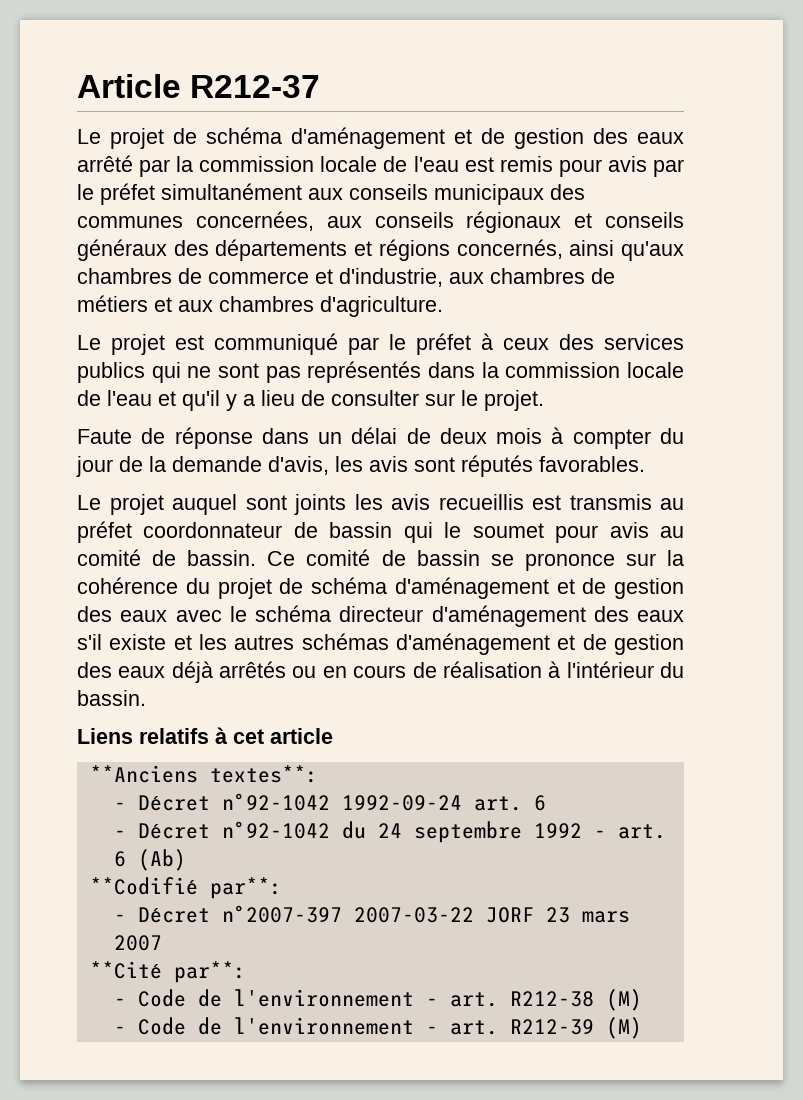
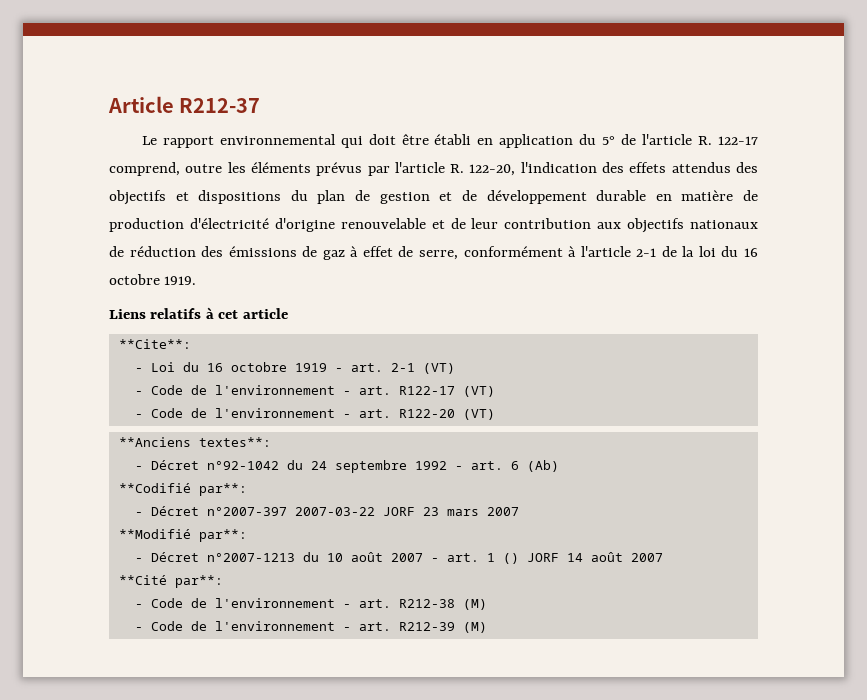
- Le projet de schéma d'aménagement et de gestion des eaux arrêté par la commission locale de l'eau est remis pour avis par le préfet simultanément aux conseils municipaux des communes concernées, aux conseils régionaux et conseils généraux des départements et régions concernés, ainsi qu'aux chambres de commerce et d'industrie, aux chambres de métiers et aux chambres d'agriculture.
- Le projet est communiqué par le préfet à ceux des services publics qui ne sont pas représentés dans la commission locale de l'eau et qu'il y a lieu de consulter sur le projet.
- Faute de réponse dans un délai de deux mois à compter du jour de la demande d'avis, les avis sont réputés favorables.
- Le projet auquel sont joints les avis recueillis est transmis au préfet coordonnateur de bassin qui le soumet pour avis au comité de bassin. Ce comité de bassin se prononce sur la cohérence du projet de schéma d'aménagement et de gestion des eaux avec le schéma directeur d'aménagement des eaux s'il existe et les autres schémas d'aménagement et de gestion des eaux déjà arrêtés ou en cours de réalisation à l'intérieur du bassin.
+ Le rapport environnemental qui doit être établi en application du 5° de l'article R. 122-17 comprend, outre les éléments prévus par l'article R. 122-20, l'indication des effets attendus des objectifs et dispositions du plan de gestion et de développement durable en matière de production d'électricité d'origine renouvelable et de leur contribution aux objectifs nationaux de réduction des émissions de gaz à effet de serre, conformément à l'article 2-1 de la loi du 16 octobre 1919.
+ **Cite**:
+ - Loi du 16 octobre 1919 - art. 2-1 (VT)
+ - Code de l'environnement - art. R122-17 (VT)
+ - Code de l'environnement - art. R122-20 (VT)
  **Anciens textes**:
- - Décret n°92-1042 1992-09-24 art. 6
+ **Modifié par**:
+ - Décret n°2007-1213 du 10 août 2007 - art. 1 () JORF 14 août 2007

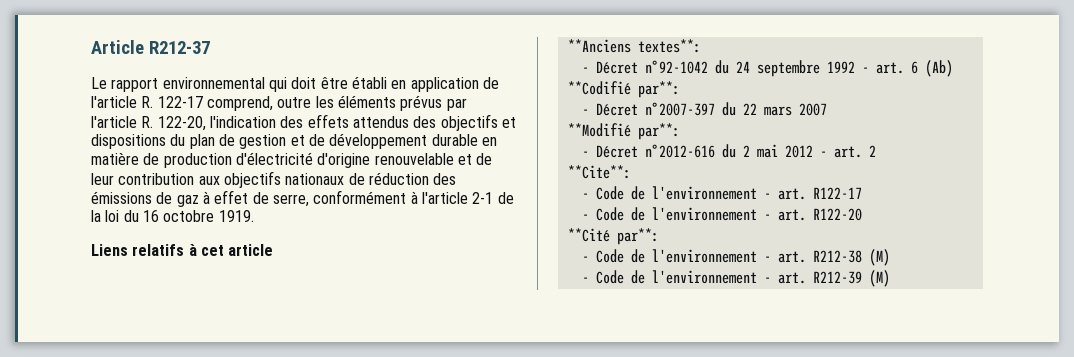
- Le rapport environnemental qui doit être établi en application du 5° de l'article R. 122-17 comprend, outre les éléments prévus par l'article R. 122-20, l'indication des effets attendus des objectifs et dispositions du plan de gestion et de développement durable en matière de production d'électricité d'origine renouvelable et de leur contribution aux objectifs nationaux de réduction des émissions de gaz à effet de serre, conformément à l'article 2-1 de la loi du 16 octobre 1919.
+ Le rapport environnemental qui doit être établi en application de l'article R. 122-17 comprend, outre les éléments prévus par l'article R. 122-20, l'indication des effets attendus des objectifs et dispositions du plan de gestion et de développement durable en matière de production d'électricité d'origine renouvelable et de leur contribution aux objectifs nationaux de réduction des émissions de gaz à effet de serre, conformément à l'article 2-1 de la loi du 16 octobre 1919.
- **Cite**:
- - Loi du 16 octobre 1919 - art. 2-1 (VT)
- - Code de l'environnement - art. R122-17 (VT)
- - Code de l'environnement - art. R122-20 (VT)
- - Décret n°2007-397 2007-03-22 JORF 23 mars 2007
+ - Décret n°2007-397 du 22 mars 2007
- - Décret n°2007-1213 du 10 août 2007 - art. 1 () JORF 14 août 2007
+ - Décret n°2012-616 du 2 mai 2012 - art. 2
+ **Cite**:
+ - Code de l'environnement - art. R122-17
+ - Code de l'environnement - art. R122-20

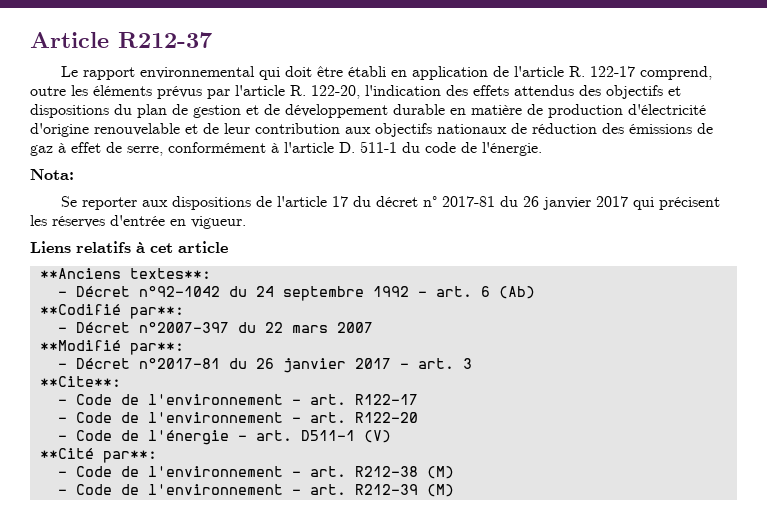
- Le rapport environnemental qui doit être établi en application de l'article R. 122-17 comprend, outre les éléments prévus par l'article R. 122-20, l'indication des effets attendus des objectifs et dispositions du plan de gestion et de développement durable en matière de production d'électricité d'origine renouvelable et de leur contribution aux objectifs nationaux de réduction des émissions de gaz à effet de serre, conformément à l'article 2-1 de la loi du 16 octobre 1919.
+ Le rapport environnemental qui doit être établi en application de l'article R. 122-17 comprend, outre les éléments prévus par l'article R. 122-20, l'indication des effets attendus des objectifs et dispositions du plan de gestion et de développement durable en matière de production d'électricité d'origine renouvelable et de leur contribution aux objectifs nationaux de réduction des émissions de gaz à effet de serre, conformément à l'article D. 511-1 du code de l'énergie.
+ Nota:
+ Se reporter aux dispositions de l'article 17 du décret n° 2017-81 du 26 janvier 2017 qui précisent les réserves d'entrée en vigueur.
- - Décret n°2012-616 du 2 mai 2012 - art. 2
+ - Décret n°2017-81 du 26 janvier 2017 - art. 3
+ - Code de l'énergie - art. D511-1 (V)

